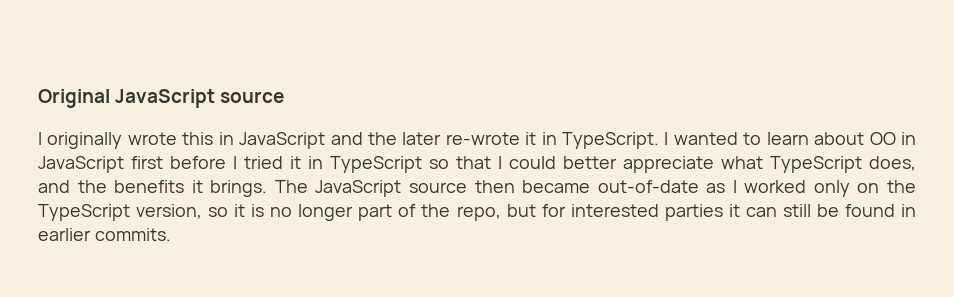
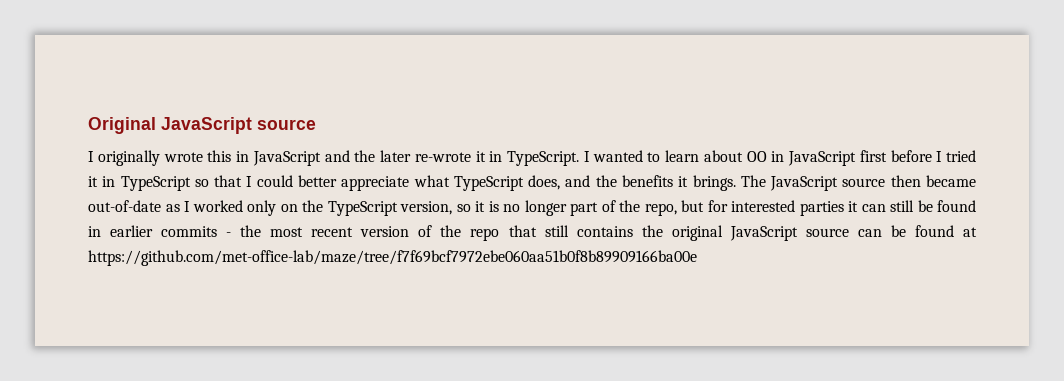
- The JavaScript source then became out-of-date as I worked only on the TypeScript version, so it is no longer part of the repo, but for interested parties it can still be found in earlier commits.
+ The JavaScript source then became out-of-date as I worked only on the TypeScript version, so it is no longer part of the repo, but for interested parties it can still be found in earlier commits - the most recent version of the repo that still contains the original JavaScript source can be found at https://github.com/met-office-lab/maze/tree/f7f69bcf7972ebe060aa51b0f8b89909166ba00e

